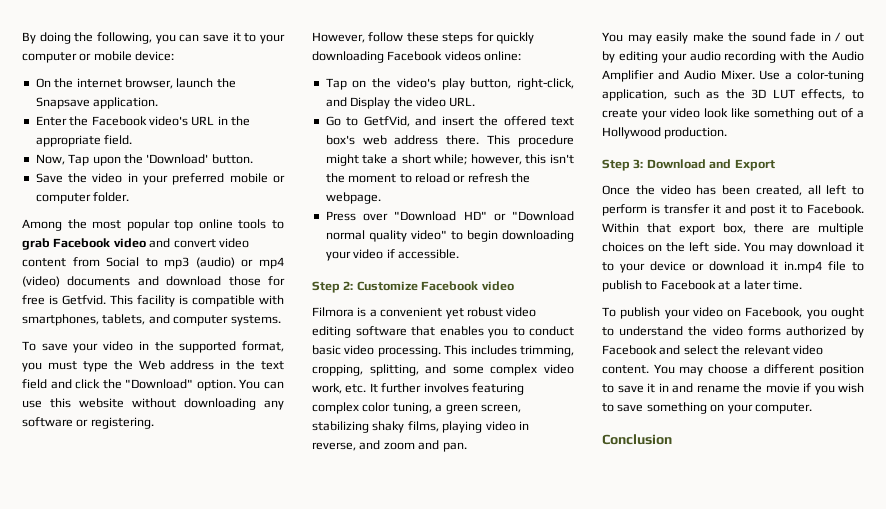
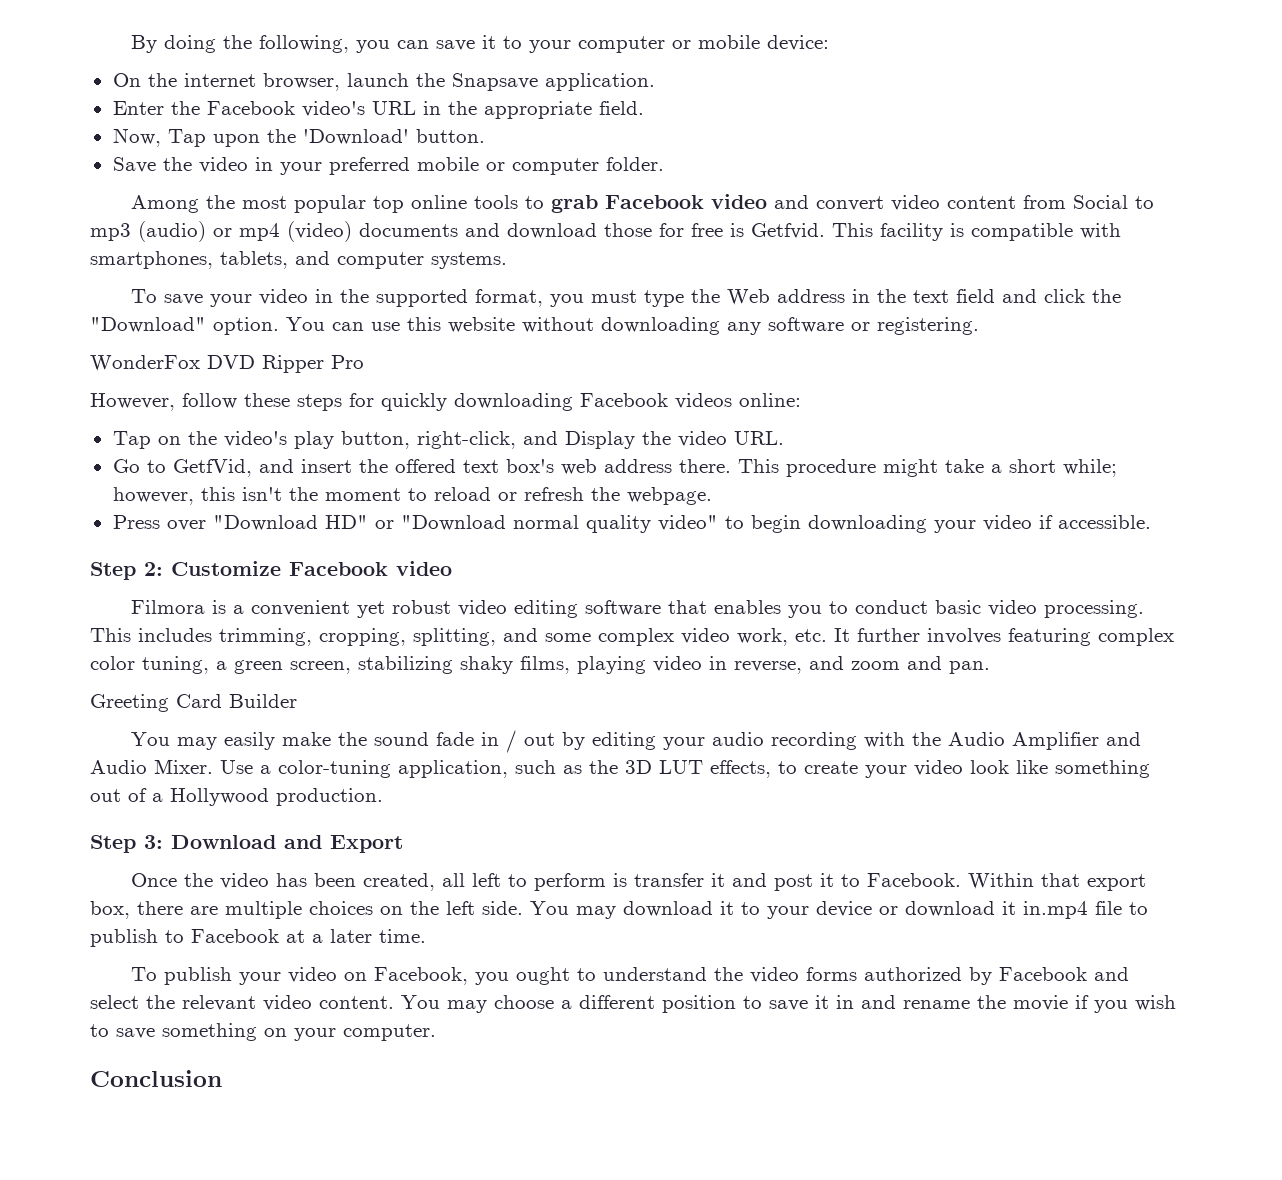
+ WonderFox DVD Ripper Pro
+ Greeting Card Builder

